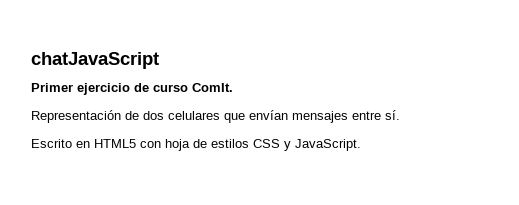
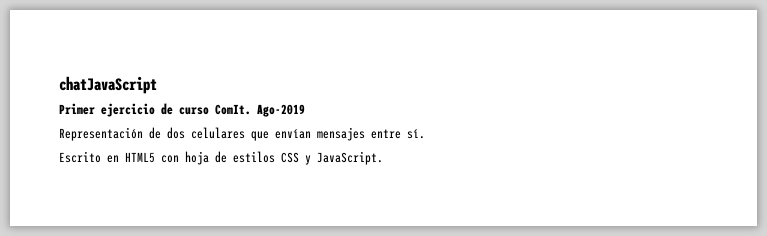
+ Ago-2019

